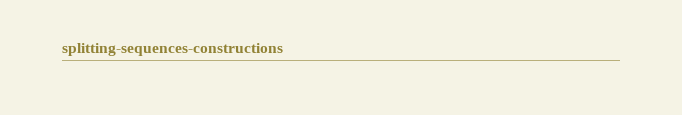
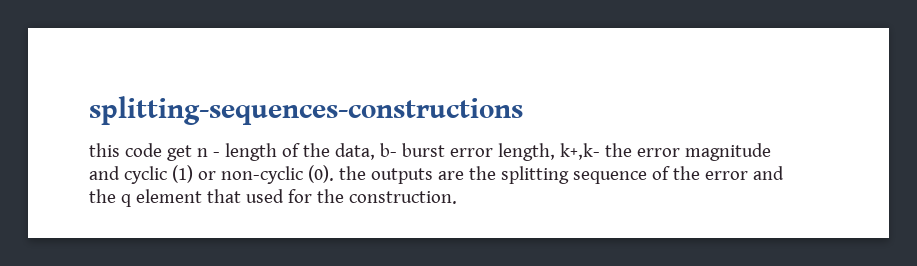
+ this code get n - length of the data, b- burst error length, k+,k- the error magnitude and cyclic (1) or non-cyclic (0). the outputs are the splitting sequence of the error and the q element that used for the construction.

